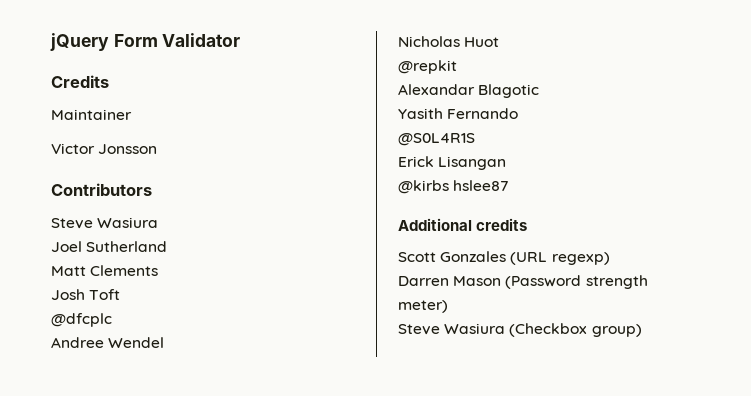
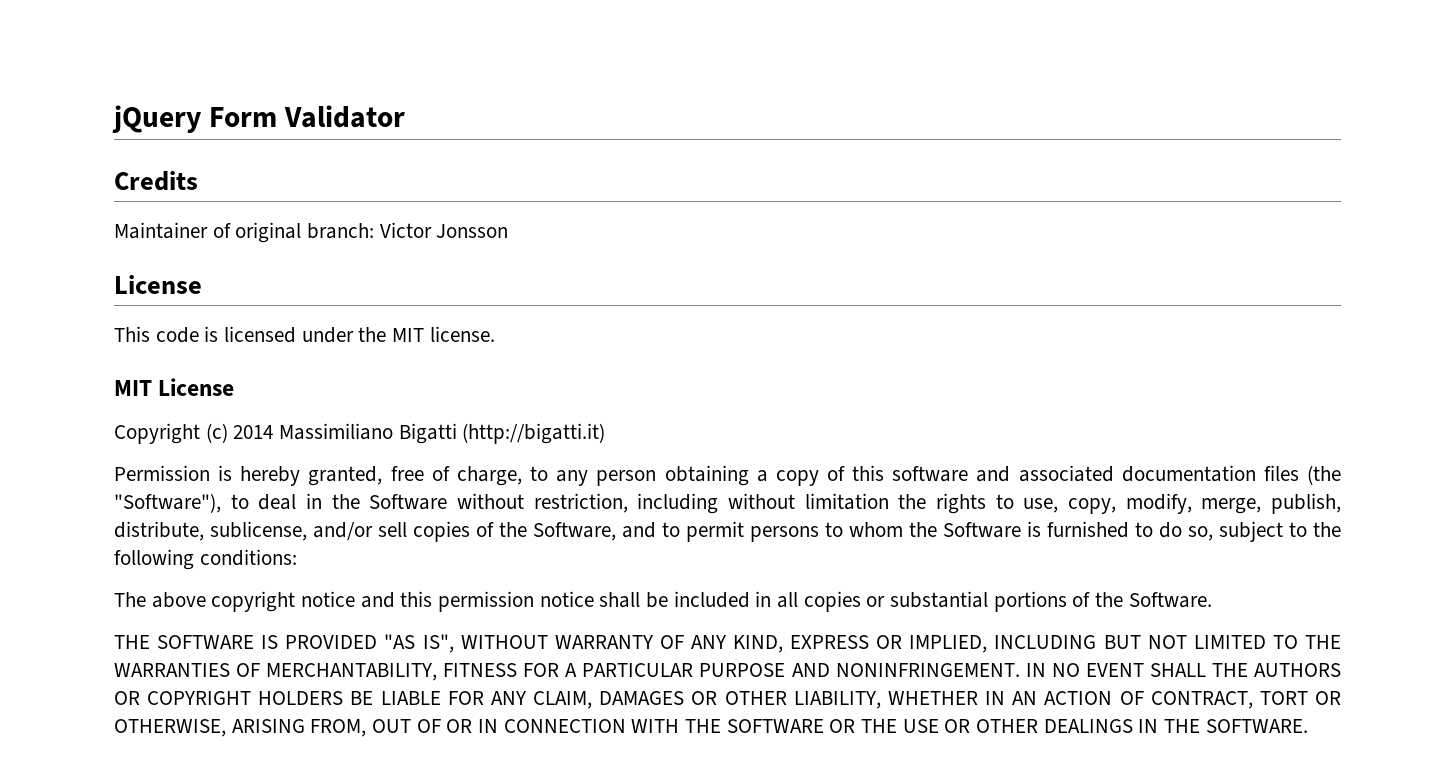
- Maintainer
- Victor Jonsson
- Contributors
- Steve Wasiura
- Joel Sutherland
- Matt Clements
- Josh Toft
- @dfcplc
- Andree Wendel
- Nicholas Huot
- @repkit
- Alexandar Blagotic
- Yasith Fernando
- @S0L4R1S
- Erick Lisangan
- @kirbs hslee87
- Additional credits
- Scott Gonzales (URL regexp)
- Darren Mason (Password strength meter)
- Steve Wasiura (Checkbox group)
+ Maintainer of original branch: Victor Jonsson
+ License
+ This code is licensed under the MIT license.
+ MIT License
+ Copyright (c) 2014 Massimiliano Bigatti (http://bigatti.it)
+ Permission is hereby granted, free of charge, to any person obtaining a copy of this software and associated documentation files (the "Software"), to deal in the Software without restriction, including without limitation the rights to use, copy, modify, merge, publish, distribute, sublicense, and/or sell copies of the Software, and to permit persons to whom the Software is furnished to do so, subject to the following conditions:
+ The above copyright notice and this permission notice shall be included in all copies or substantial portions of the Software.
+ THE SOFTWARE IS PROVIDED "AS IS", WITHOUT WARRANTY OF ANY KIND, EXPRESS OR IMPLIED, INCLUDING BUT NOT LIMITED TO THE WARRANTIES OF MERCHANTABILITY, FITNESS FOR A PARTICULAR PURPOSE AND NONINFRINGEMENT. IN NO EVENT SHALL THE AUTHORS OR COPYRIGHT HOLDERS BE LIABLE FOR ANY CLAIM, DAMAGES OR OTHER LIABILITY, WHETHER IN AN ACTION OF CONTRACT, TORT OR OTHERWISE, ARISING FROM, OUT OF OR IN CONNECTION WITH THE SOFTWARE OR THE USE OR OTHER DEALINGS IN THE SOFTWARE.

